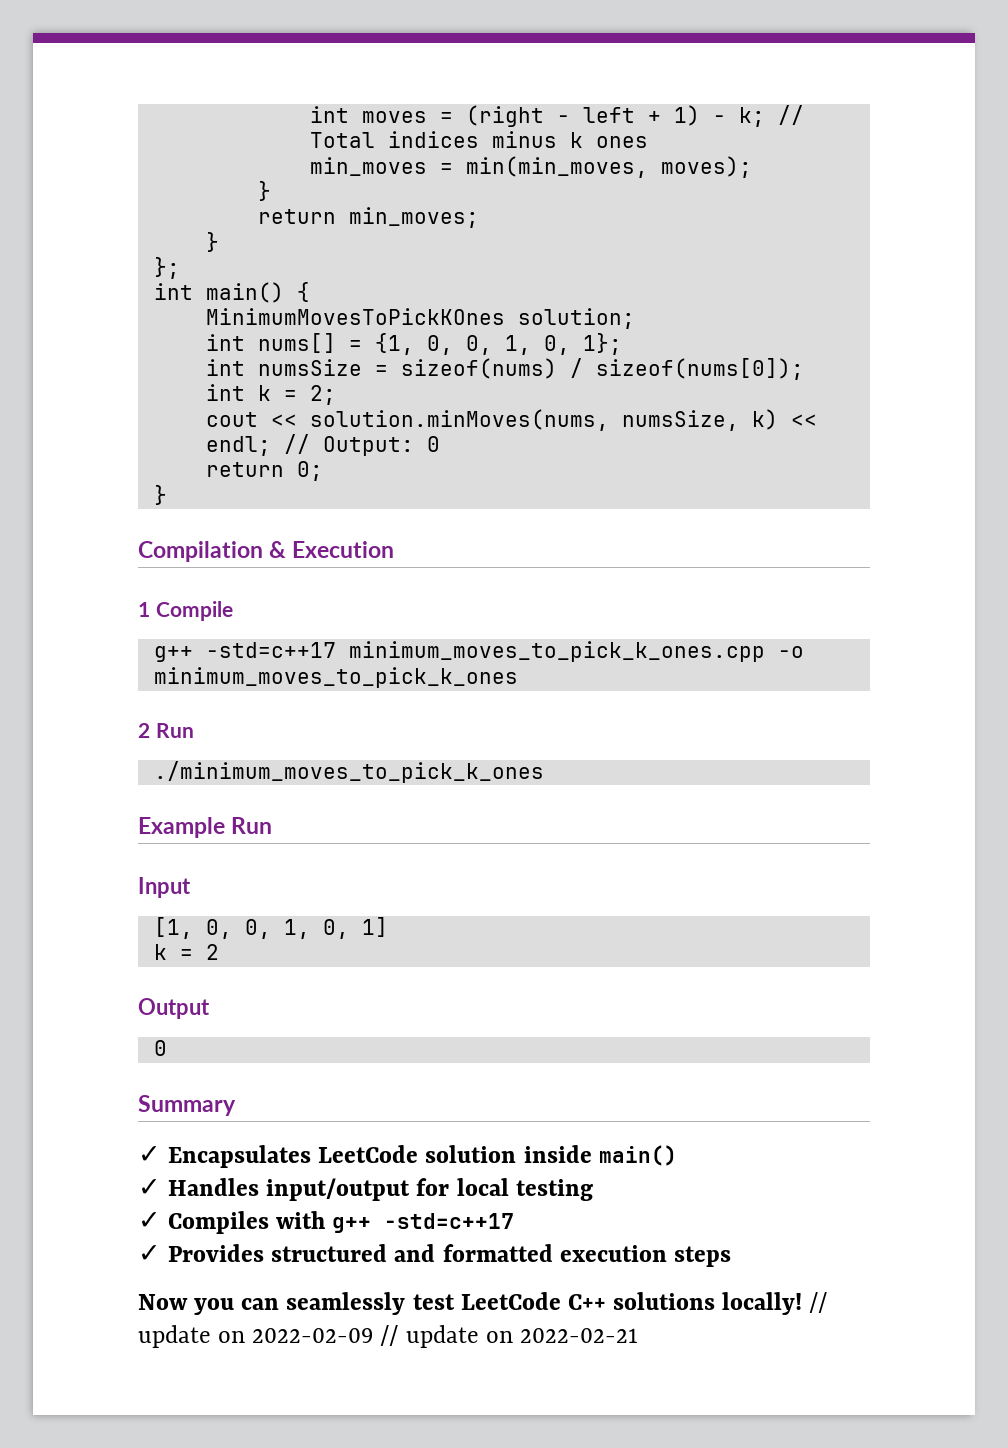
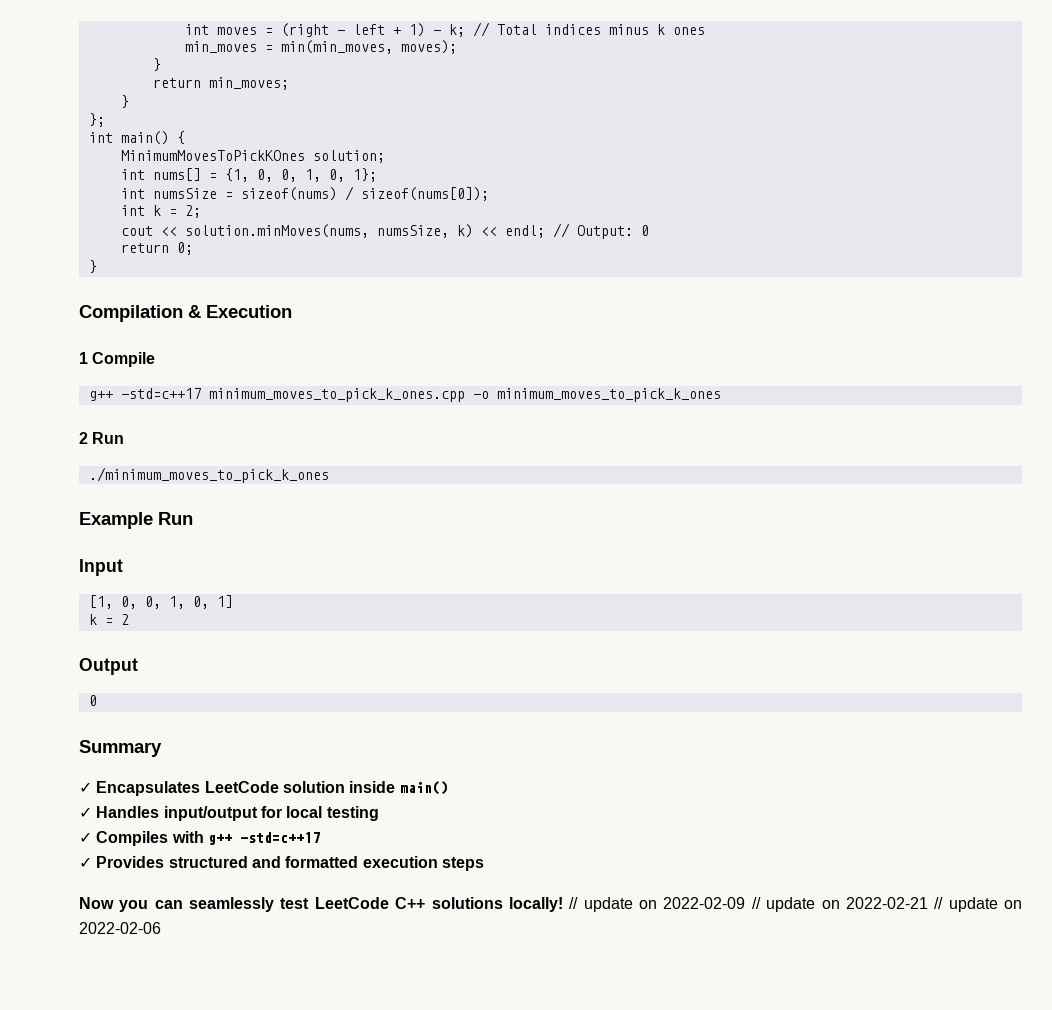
- // update on 2022-02-09 // update on 2022-02-21
+ // update on 2022-02-09 // update on 2022-02-21 // update on 2022-02-06

